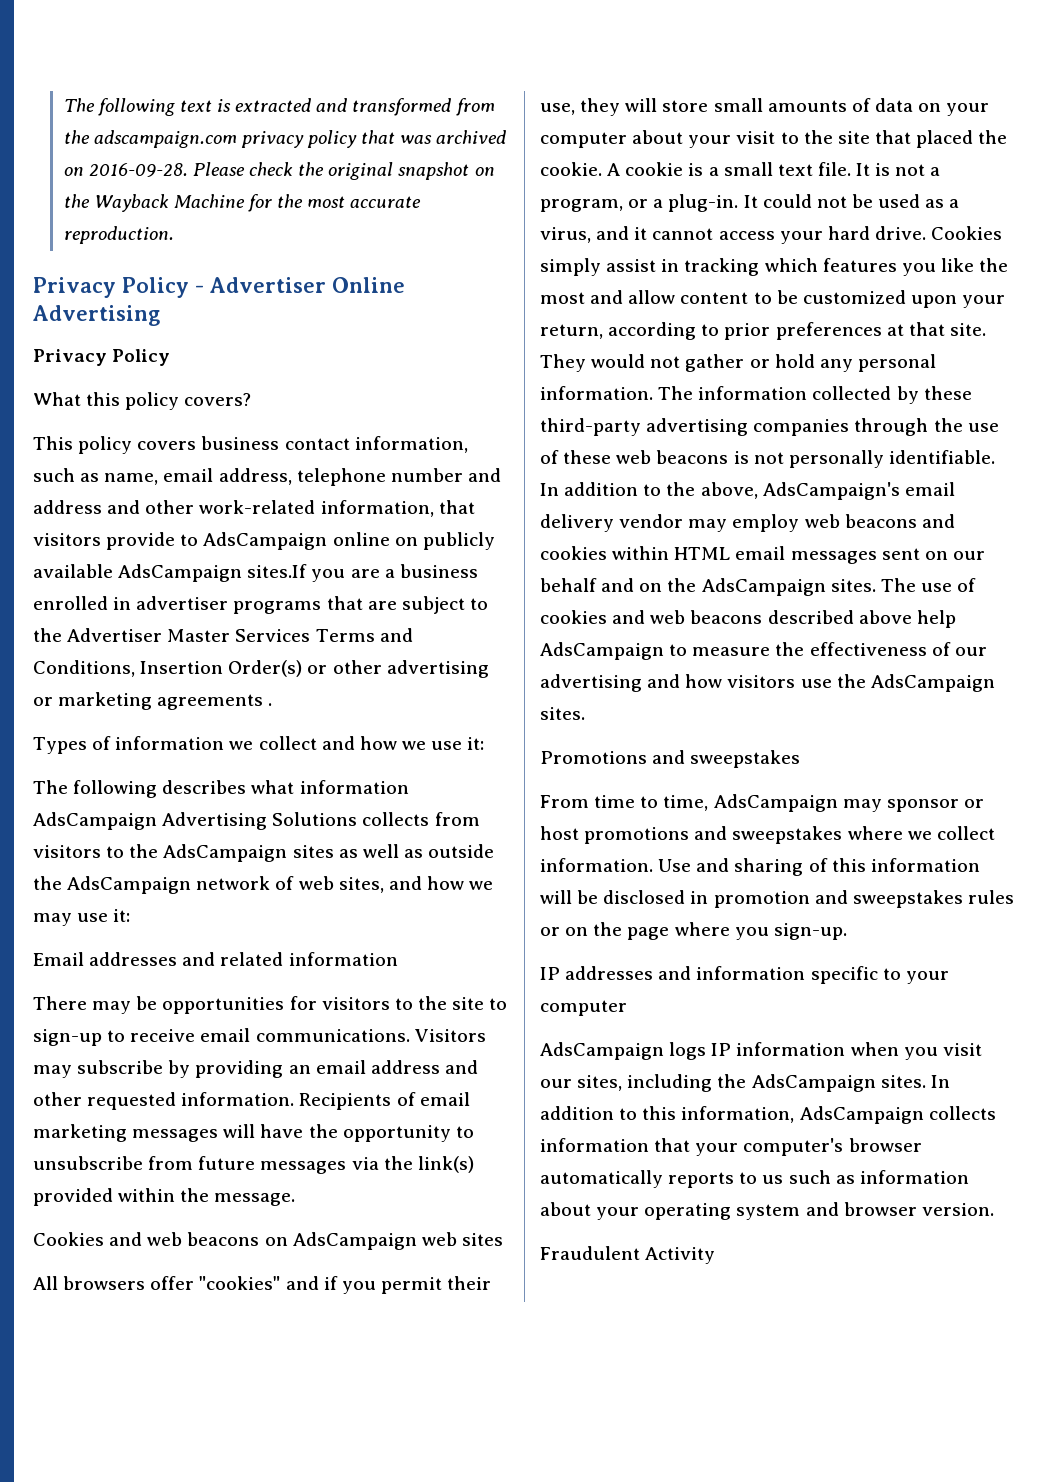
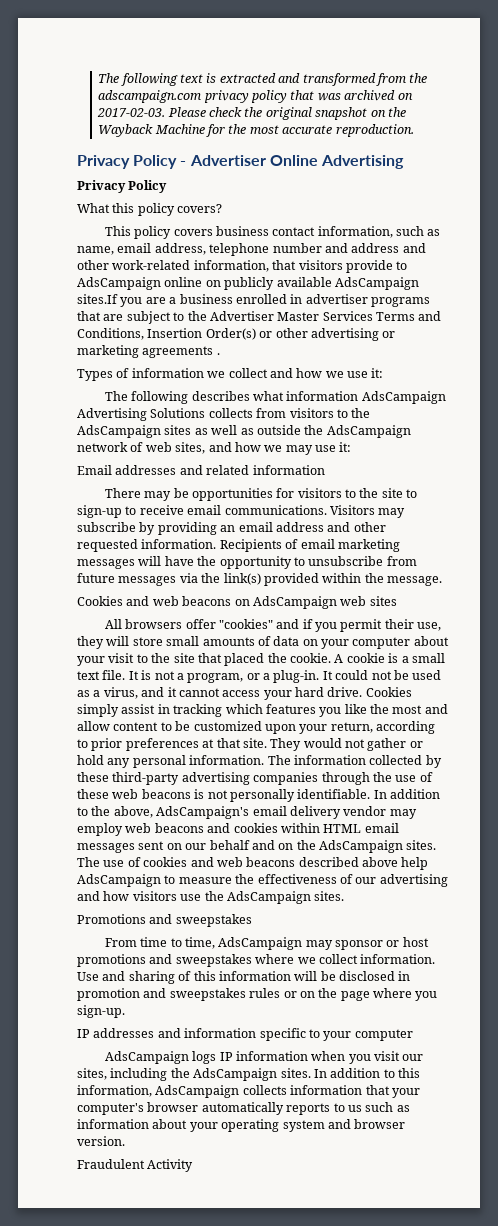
- The following text is extracted and transformed from the adscampaign.com privacy policy that was archived on 2016-09-28.
+ The following text is extracted and transformed from the adscampaign.com privacy policy that was archived on 2017-02-03.

